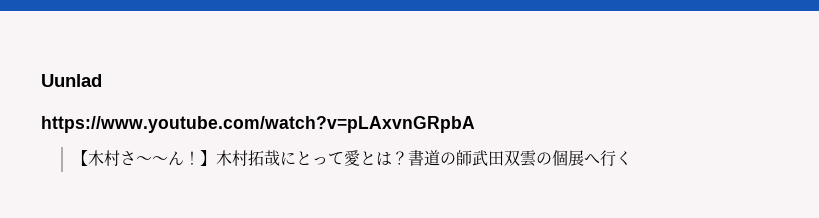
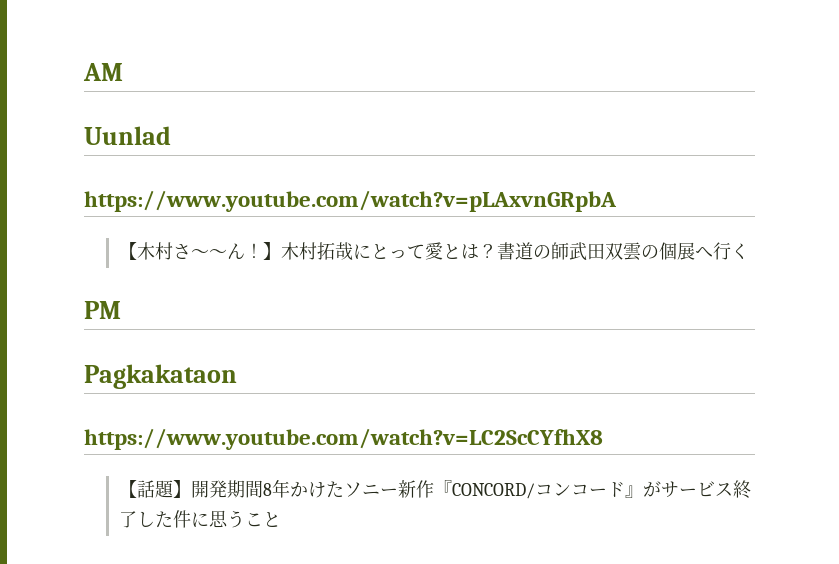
+ AM
+ PM
+ Pagkakataon
+ https://www.youtube.com/watch?v=LC2ScCYfhX8
+ 【話題】開発期間8年かけたソニー新作『CONCORD/コンコード』がサービス終了した件に思うこと

